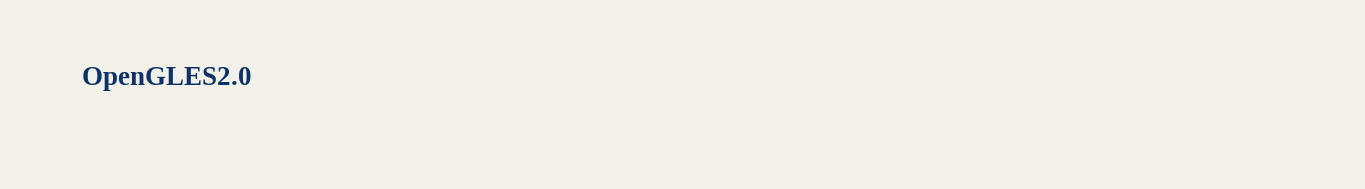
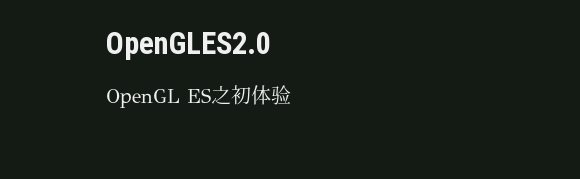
+ OpenGL ES之初体验

